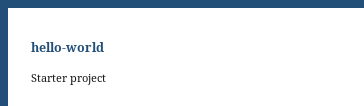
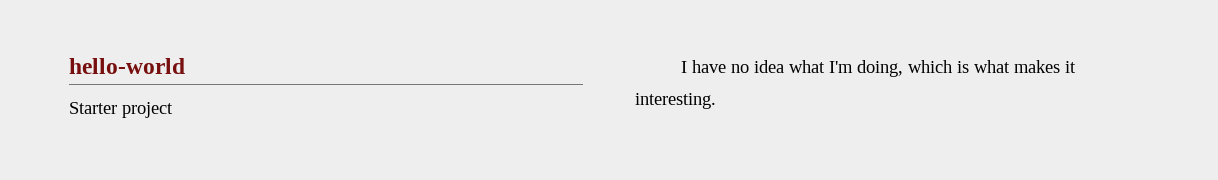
+ I have no idea what I'm doing, which is what makes it interesting.

